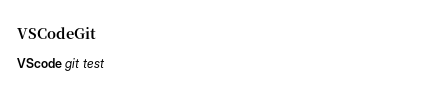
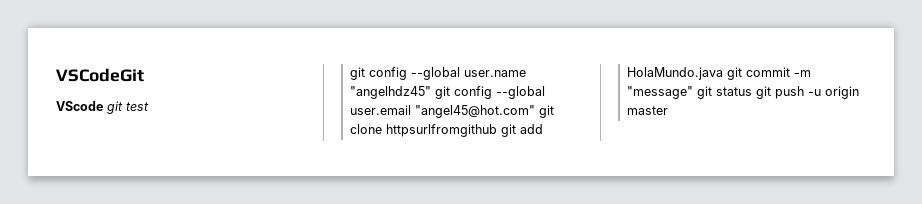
+ git config --global user.name "angelhdz45" git config --global user.email "angel45@hot.com" git clone httpsurlfromgithub git add HolaMundo.java git commit -m "message" git status git push -u origin master

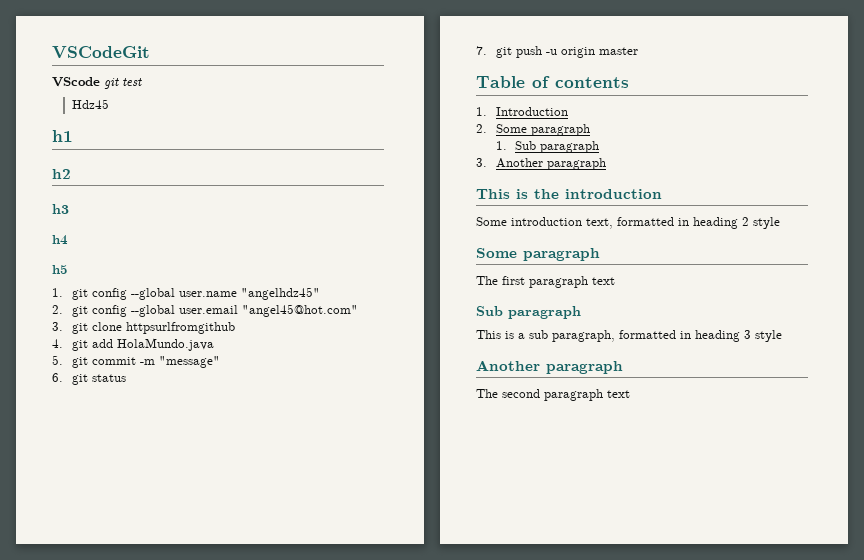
- git config --global user.name "angelhdz45" git config --global user.email "angel45@hot.com" git clone httpsurlfromgithub git add HolaMundo.java git commit -m "message" git status git push -u origin master
+ Hdz45
+ h1
+ h2
+ h3
+ h4
+ h5
+ 1. git config --global user.name "angelhdz45"
+ 2. git config --global user.email "angel45@hot.com"
+ 3. git clone httpsurlfromgithub
+ 4. git add HolaMundo.java
+ 5. git commit -m "message"
+ 6. git status
+ 7. git push -u origin master
+ Table of contents
+ 1. Introduction
+ 2. Some paragraph
+ 1. Sub paragraph
+ 3. Another paragraph
+ This is the introduction
+ Some introduction text, formatted in heading 2 style
+ Some paragraph
+ The first paragraph text
+ Sub paragraph
+ This is a sub paragraph, formatted in heading 3 style
+ Another paragraph
+ The second paragraph text

